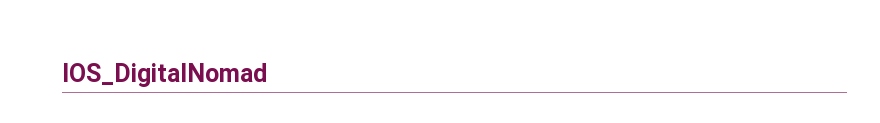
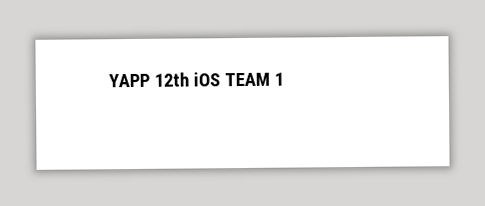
- IOS_DigitalNomad
+ YAPP 12th iOS TEAM 1

